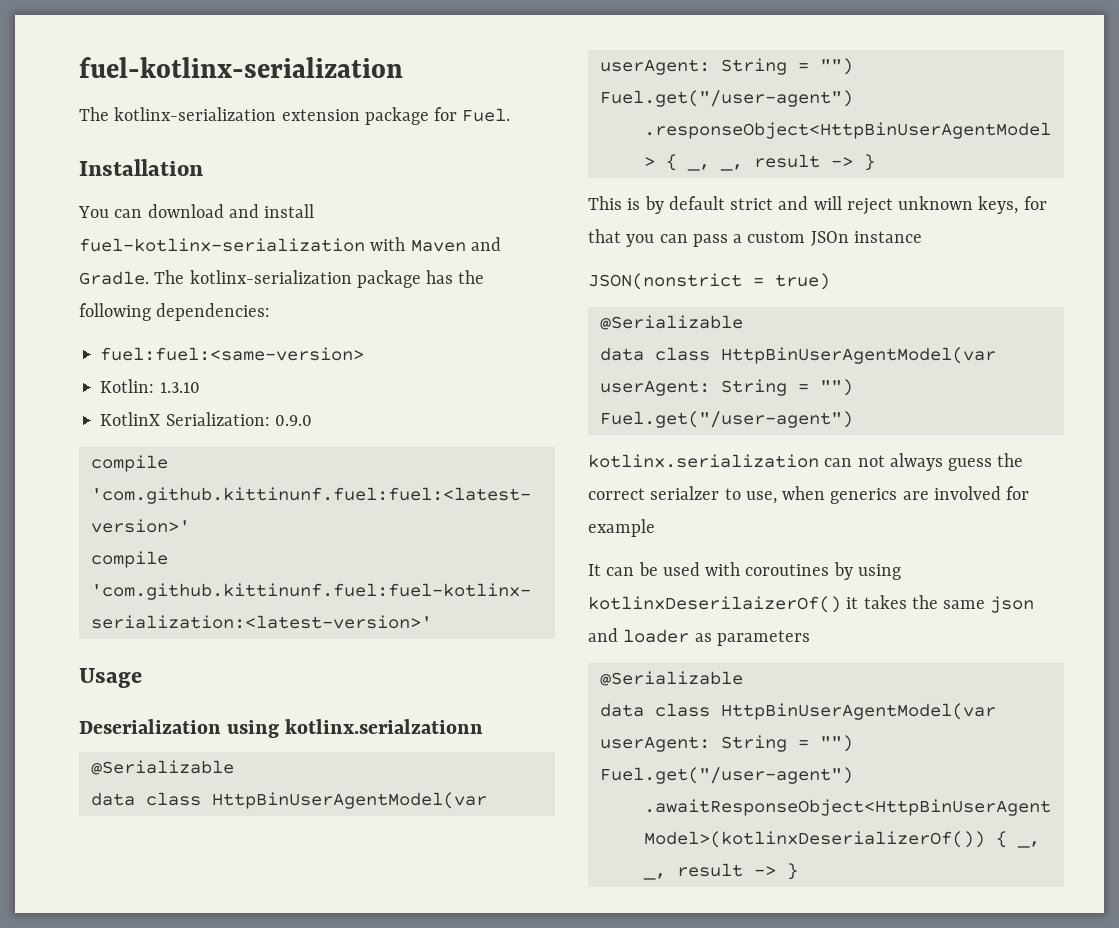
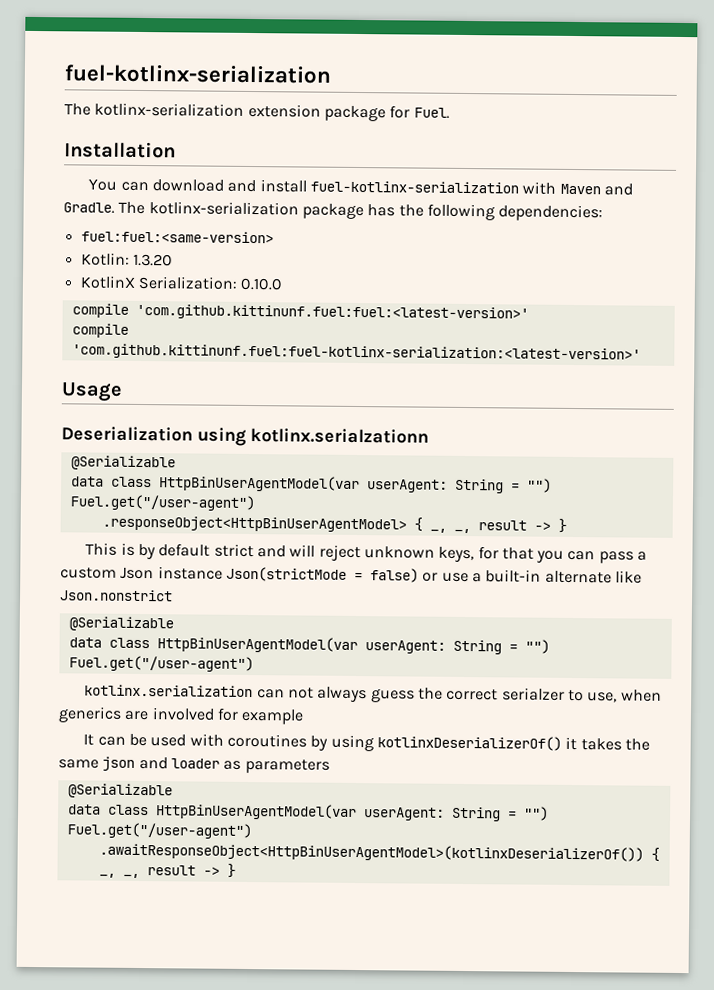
- Kotlin: 1.3.10
+ Kotlin: 1.3.20
- KotlinX Serialization: 0.9.0
+ KotlinX Serialization: 0.10.0
- This is by default strict and will reject unknown keys, for that you can pass a custom JSOn instance
- JSON(nonstrict = true)
+ This is by default strict and will reject unknown keys, for that you can pass a custom Json instance Json(strictMode = false) or use a built-in alternate like Json.nonstrict
- It can be used with coroutines by using kotlinxDeserilaizerOf() it takes the same json and loader as parameters
+ It can be used with coroutines by using kotlinxDeserializerOf() it takes the same json and loader as parameters

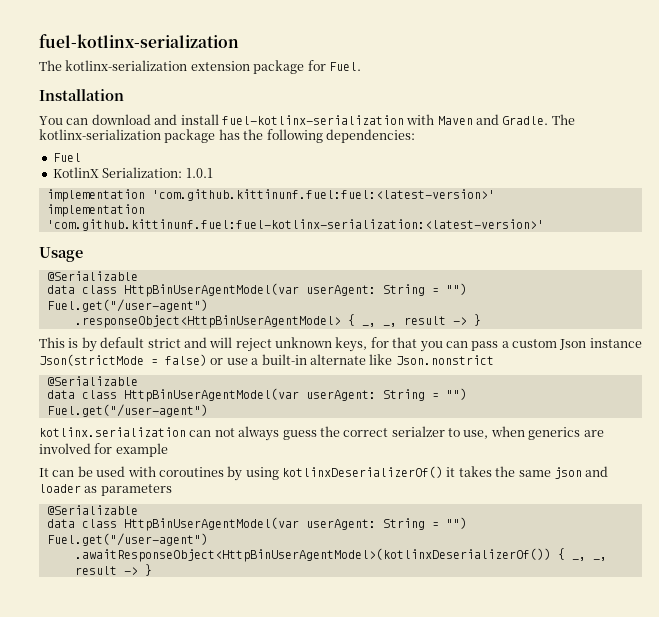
- fuel:fuel:<same-version>
- Kotlin: 1.3.20
+ Fuel
- KotlinX Serialization: 0.10.0
- compile 'com.github.kittinunf.fuel:fuel:<latest-version>'
+ KotlinX Serialization: 1.0.1
+ implementation 'com.github.kittinunf.fuel:fuel:<latest-version>'
- compile 'com.github.kittinunf.fuel:fuel-kotlinx-serialization:<latest-version>'
+ implementation 'com.github.kittinunf.fuel:fuel-kotlinx-serialization:<latest-version>'
- Deserialization using kotlinx.serialzationn

